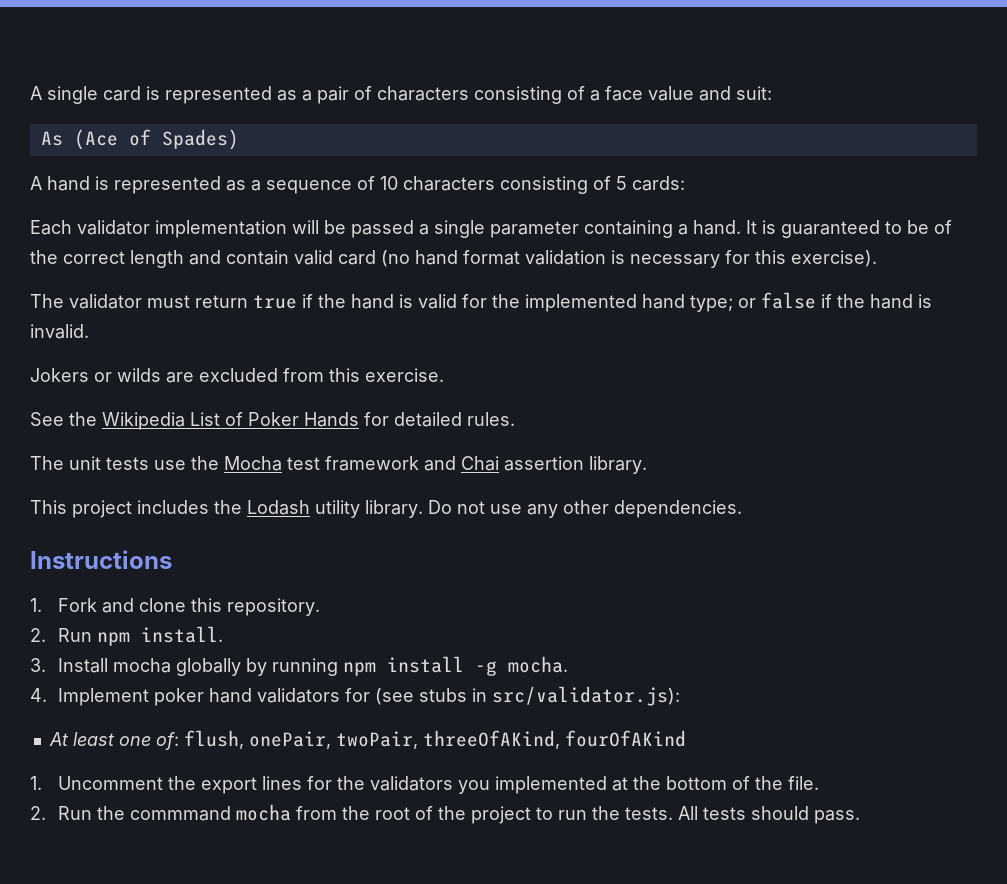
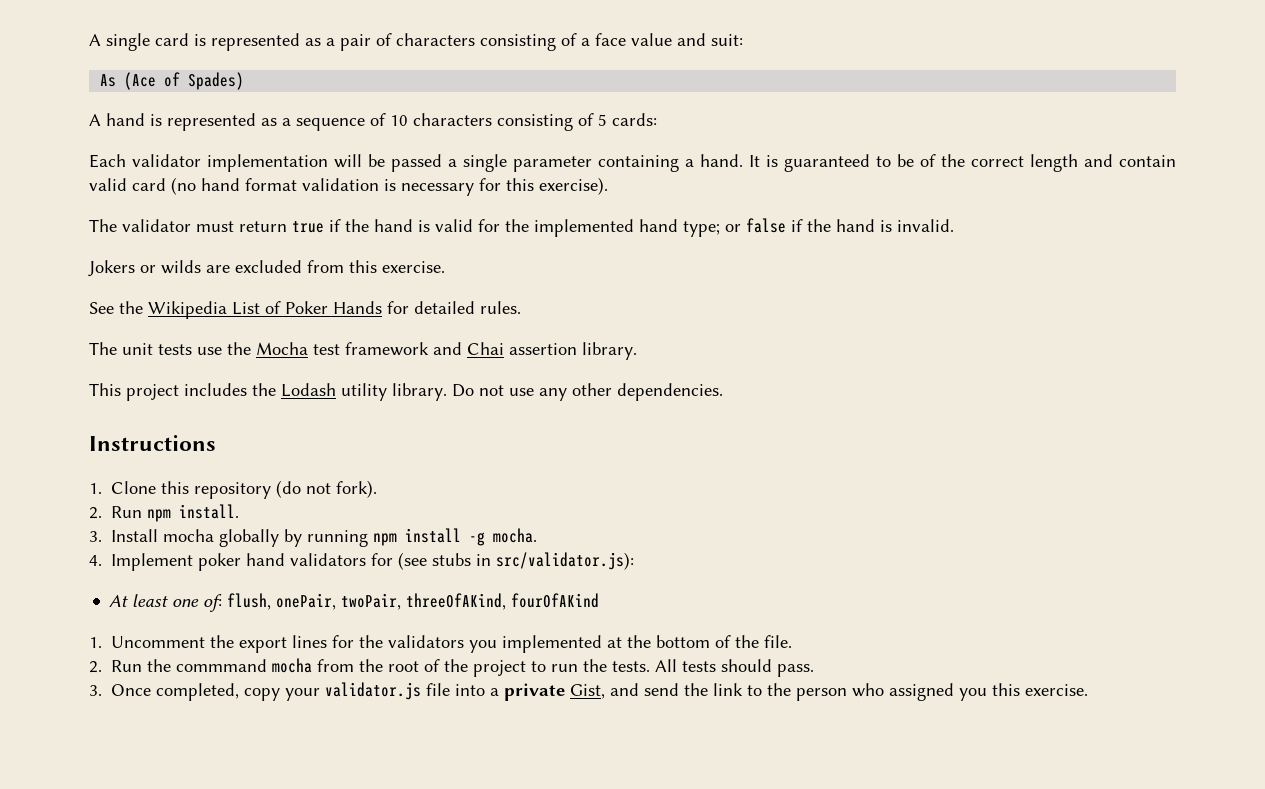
- 1. Fork and clone this repository.
+ 1. Clone this repository (do not fork).
+ 3. Once completed, copy your validator.js file into a private Gist, and send the link to the person who assigned you this exercise.

